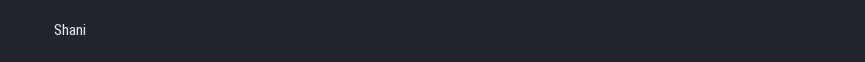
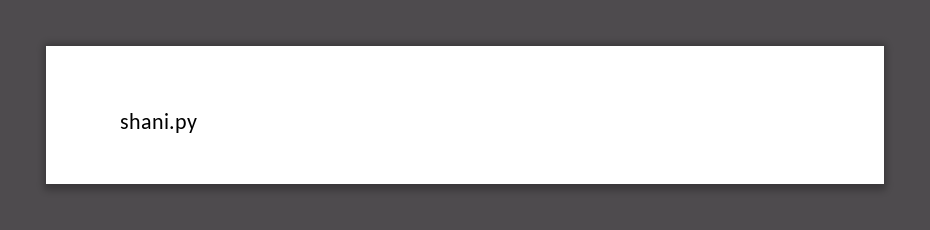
- Shani
+ shani.py

